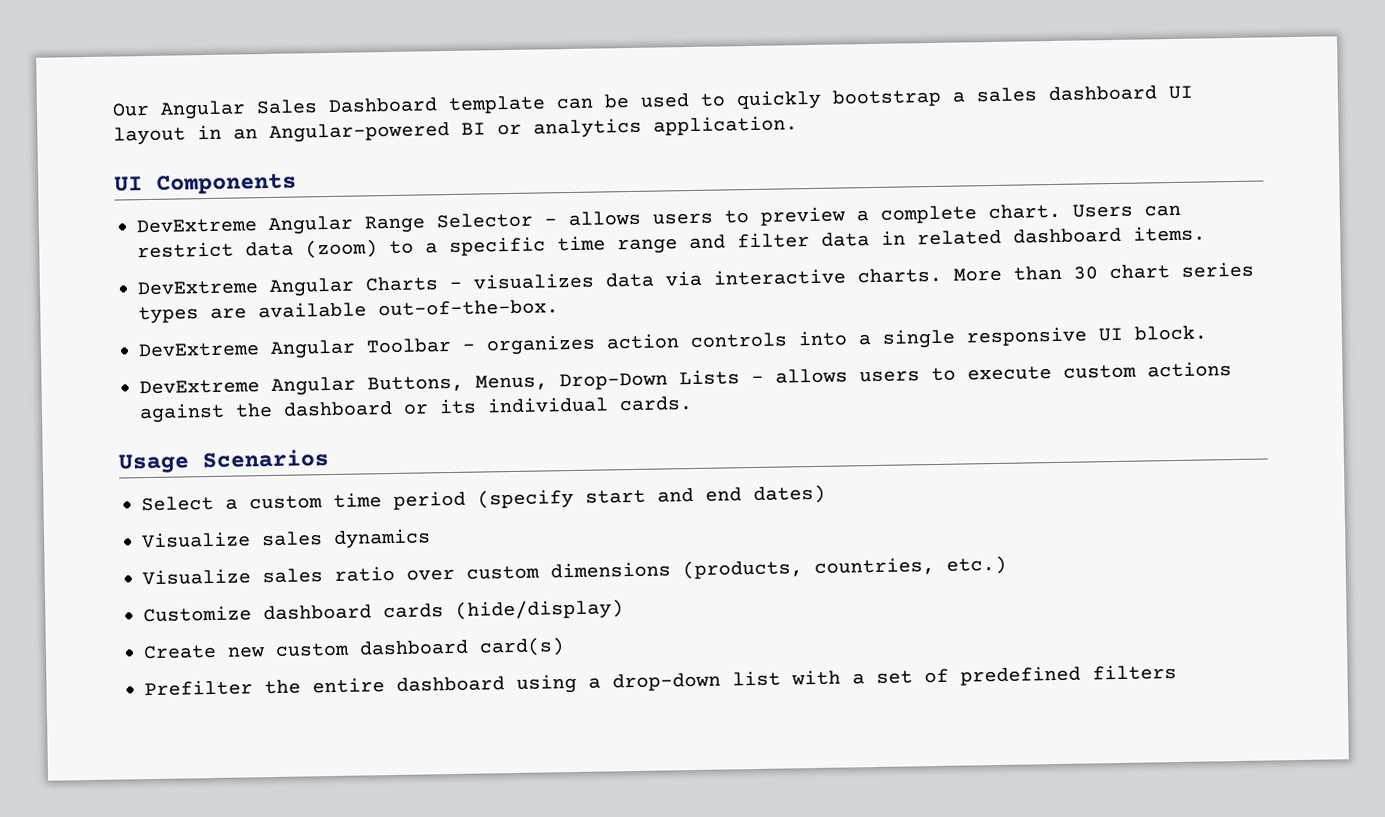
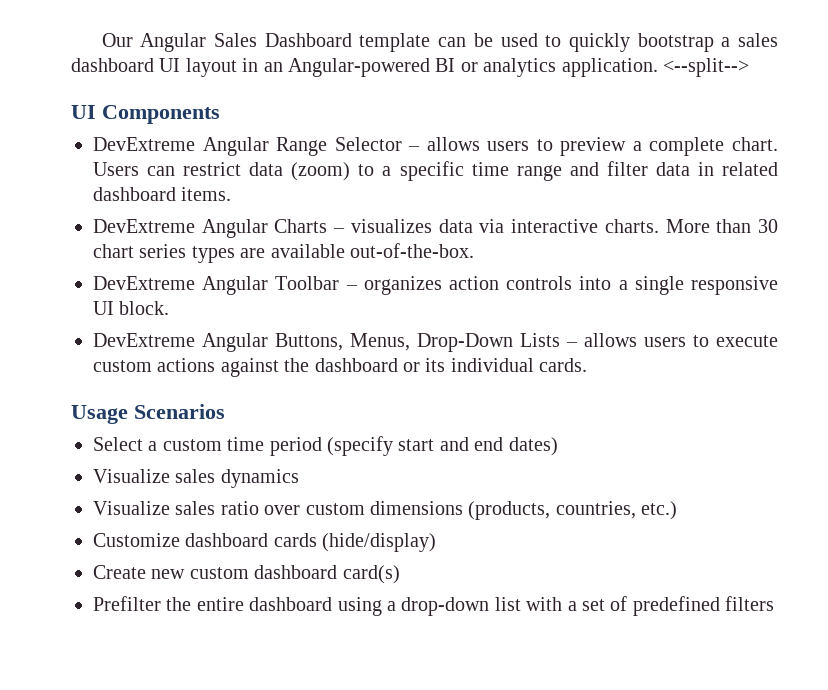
+ <--split-->

